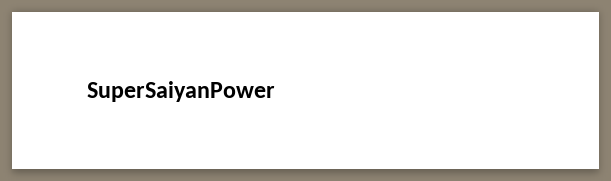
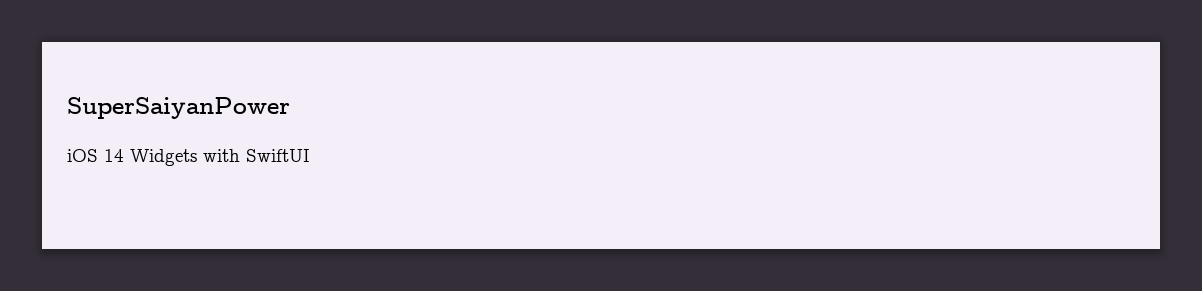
+ iOS 14 Widgets with SwiftUI

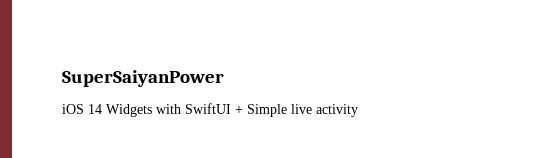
- iOS 14 Widgets with SwiftUI
+ iOS 14 Widgets with SwiftUI + Simple live activity

